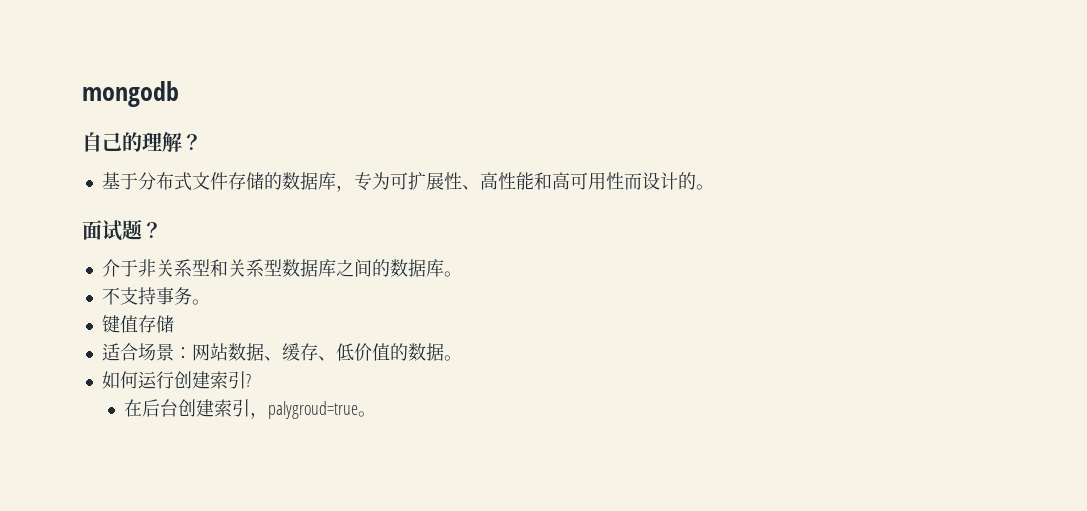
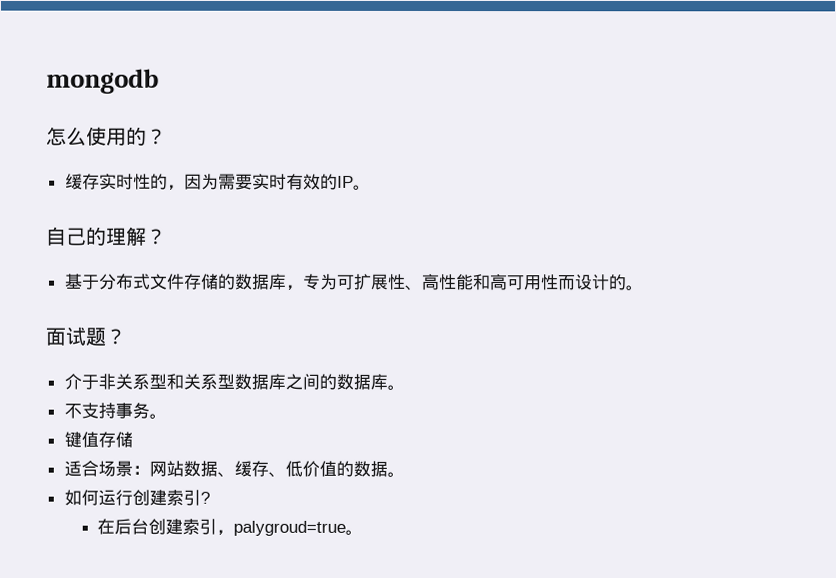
+ 怎么使用的？
+ 缓存实时性的，因为需要实时有效的IP。

